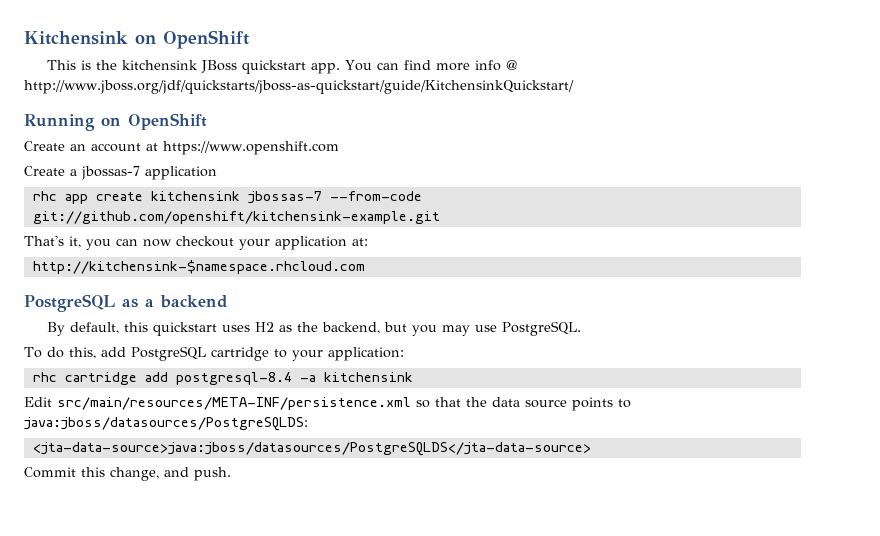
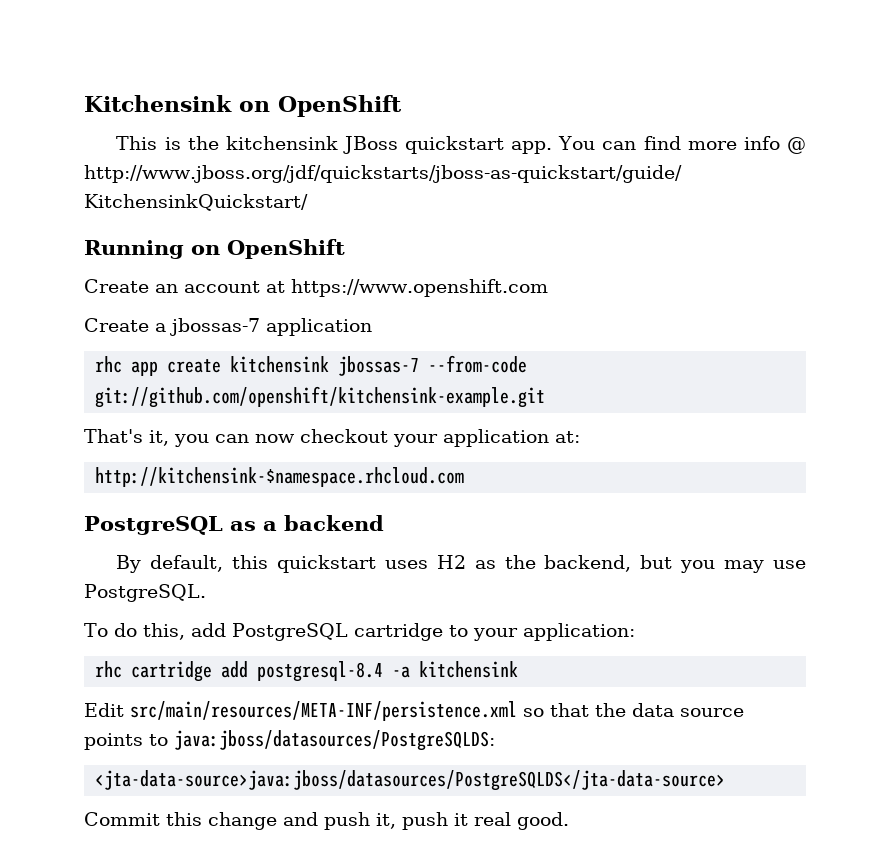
- Commit this change, and push.
+ Commit this change and push it, push it real good.

